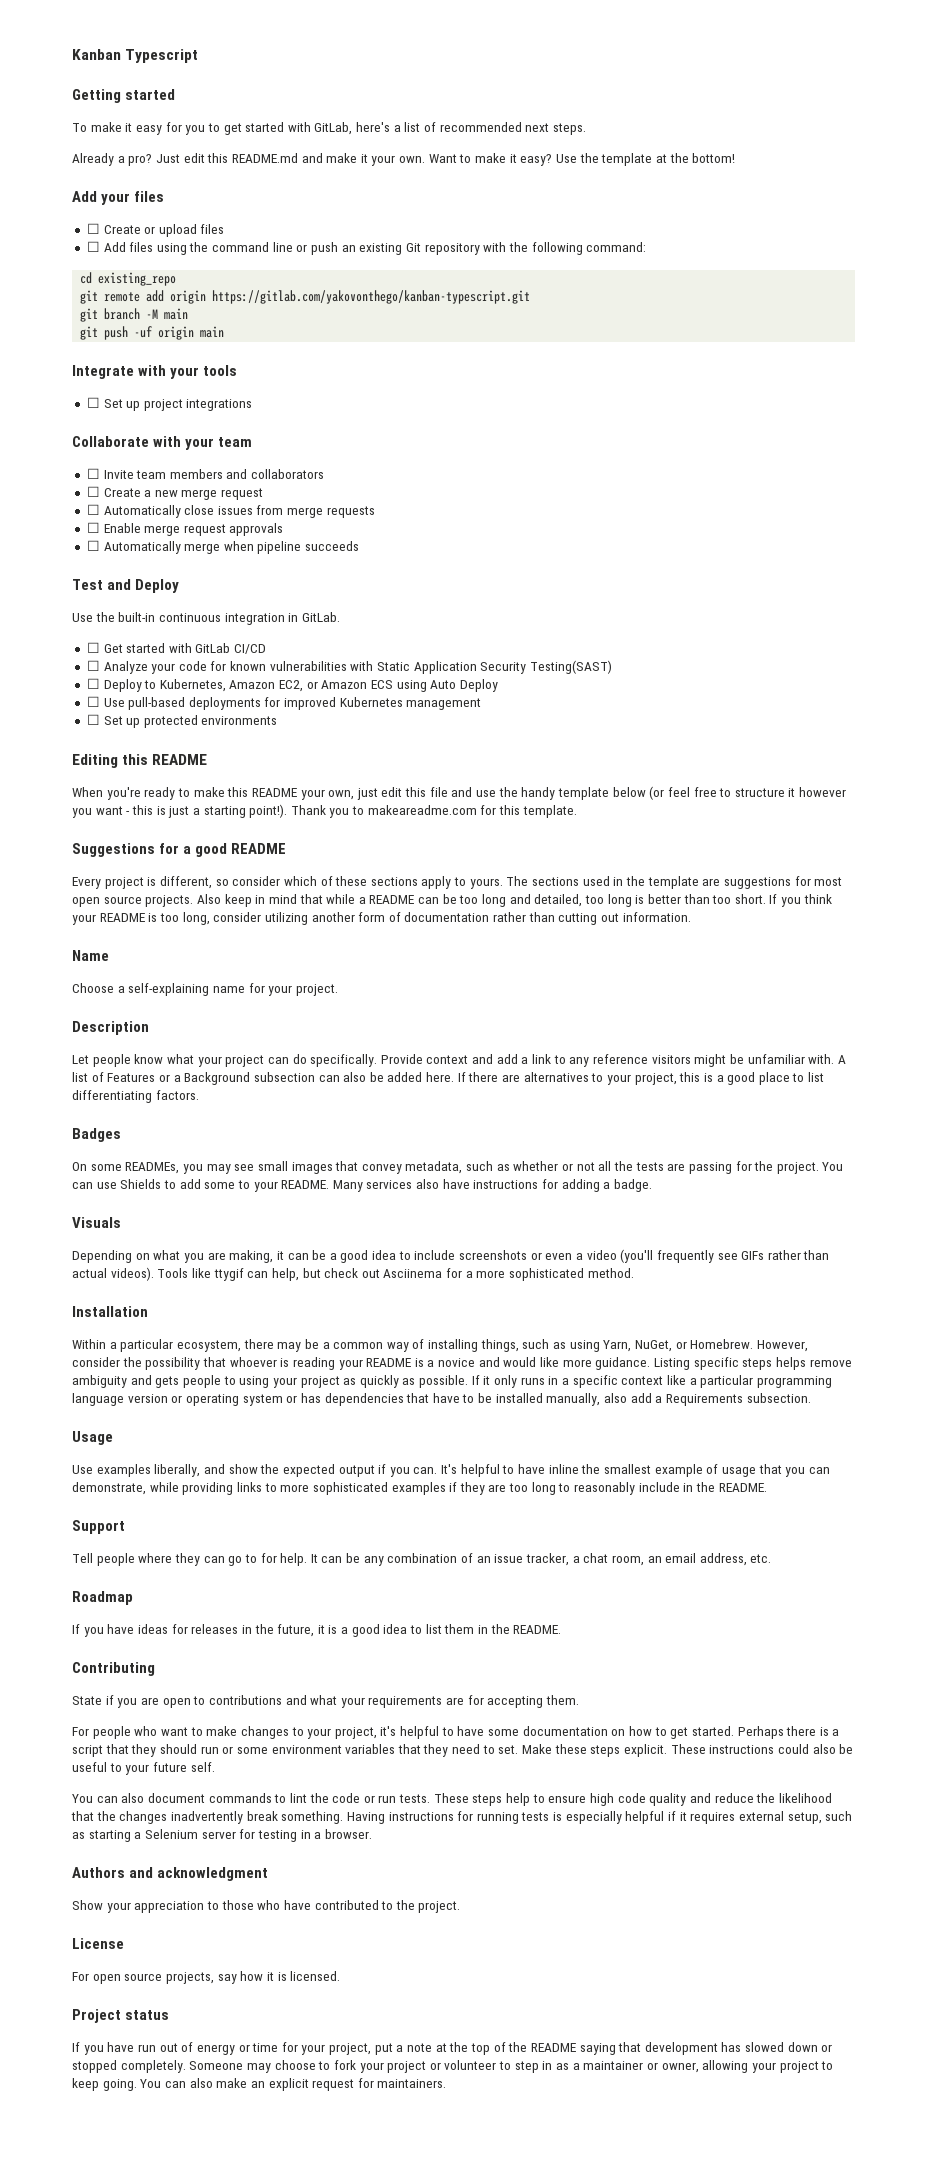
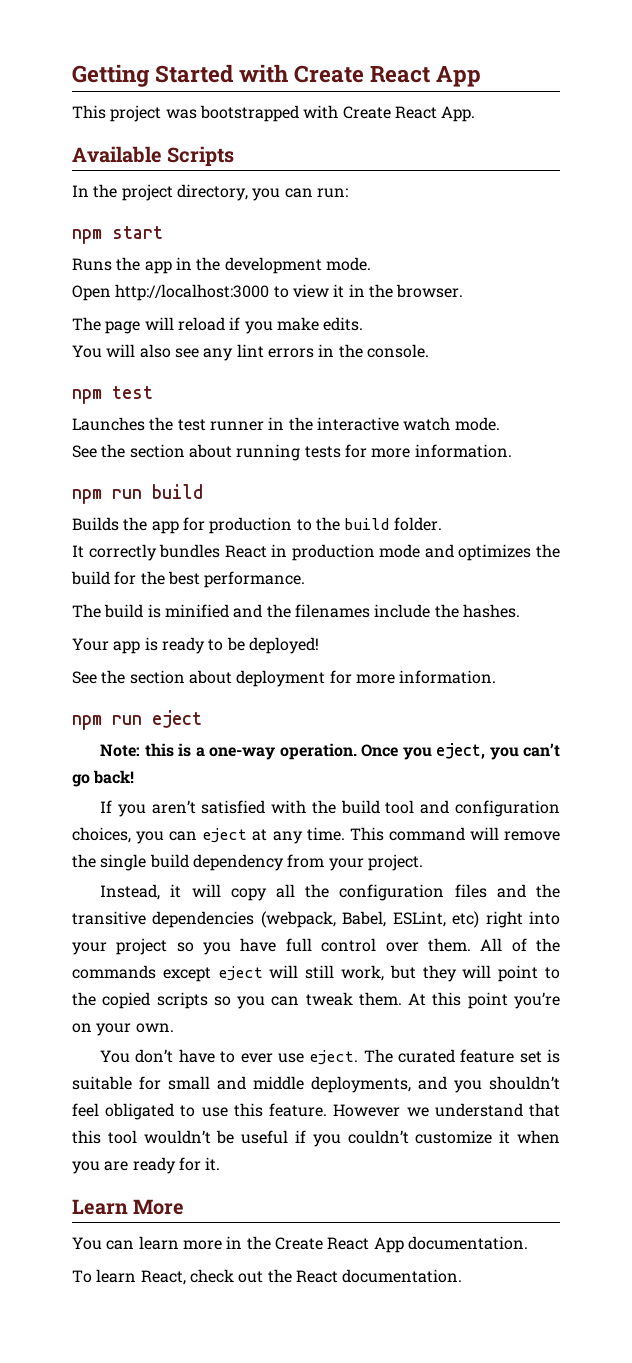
- Kanban Typescript
- Getting started
- To make it easy for you to get started with GitLab, here's a list of recommended next steps.
- Already a pro? Just edit this README.md and make it your own. Want to make it easy? Use the template at the bottom!
- Add your files
- ☐ Create or upload files
- ☐ Add files using the command line or push an existing Git repository with the following command:
- cd existing_repo
- git remote add origin https://gitlab.com/yakovonthego/kanban-typescript.git
- git branch -M main
- git push -uf origin main
- Integrate with your tools
- ☐ Set up project integrations
- Collaborate with your team
- ☐ Invite team members and collaborators
- ☐ Create a new merge request
- ☐ Automatically close issues from merge requests
- ☐ Enable merge request approvals
- ☐ Automatically merge when pipeline succeeds
- Test and Deploy
- Use the built-in continuous integration in GitLab.
- ☐ Get started with GitLab CI/CD
- ☐ Analyze your code for known vulnerabilities with Static Application Security Testing(SAST)
- ☐ Deploy to Kubernetes, Amazon EC2, or Amazon ECS using Auto Deploy
- ☐ Use pull-based deployments for improved Kubernetes management
- ☐ Set up protected environments
- Editing this README
- When you're ready to make this README your own, just edit this file and use the handy template below (or feel free to structure it however you want - this is just a starting point!). Thank you to makeareadme.com for this template.
- Suggestions for a good README
- Every project is different, so consider which of these sections apply to yours. The sections used in the template are suggestions for most open source projects. Also keep in mind that while a README can be too long and detailed, too long is better than too short. If you think your README is too long, consider utilizing another form of documentation rather than cutting out information.
- Name
- Choose a self-explaining name for your project.
- Description
- Let people know what your project can do specifically. Provide context and add a link to any reference visitors might be unfamiliar with. A list of Features or a Background subsection can also be added here. If there are alternatives to your project, this is a good place to list differentiating factors.
- Badges
- On some READMEs, you may see small images that convey metadata, such as whether or not all the tests are passing for the project. You can use Shields to add some to your README. Many services also have instructions for adding a badge.
- Visuals
- Depending on what you are making, it can be a good idea to include screenshots or even a video (you'll frequently see GIFs rather than actual videos). Tools like ttygif can help, but check out Asciinema for a more sophisticated method.
- Installation
- Within a particular ecosystem, there may be a common way of installing things, such as using Yarn, NuGet, or Homebrew. However, consider the possibility that whoever is reading your README is a novice and would like more guidance. Listing specific steps helps remove ambiguity and gets people to using your project as quickly as possible. If it only runs in a specific context like a particular programming language version or operating system or has dependencies that have to be installed manually, also add a Requirements subsection.
- Usage
- Use examples liberally, and show the expected output if you can. It's helpful to have inline the smallest example of usage that you can demonstrate, while providing links to more sophisticated examples if they are too long to reasonably include in the README.
- Support
- Tell people where they can go to for help. It can be any combination of an issue tracker, a chat room, an email address, etc.
- Roadmap
- If you have ideas for releases in the future, it is a good idea to list them in the README.
- Contributing
- State if you are open to contributions and what your requirements are for accepting them.
- For people who want to make changes to your project, it's helpful to have some documentation on how to get started. Perhaps there is a script that they should run or some environment variables that they need to set. Make these steps explicit. These instructions could also be useful to your future self.
- You can also document commands to lint the code or run tests. These steps help to ensure high code quality and reduce the likelihood that the changes inadvertently break something. Having instructions for running tests is especially helpful if it requires external setup, such as starting a Selenium server for testing in a browser.
- Authors and acknowledgment
- Show your appreciation to those who have contributed to the project.
- License
- For open source projects, say how it is licensed.
- Project status
- If you have run out of energy or time for your project, put a note at the top of the README saying that development has slowed down or stopped completely. Someone may choose to fork your project or volunteer to step in as a maintainer or owner, allowing your project to keep going. You can also make an explicit request for maintainers.
+ Getting Started with Create React App
+ This project was bootstrapped with Create React App.
+ Available Scripts
+ In the project directory, you can run:
+ npm start
+ Runs the app in the development mode.
+ Open http://localhost:3000 to view it in the browser.
+ The page will reload if you make edits.
+ You will also see any lint errors in the console.
+ npm test
+ Launches the test runner in the interactive watch mode.
+ See the section about running tests for more information.
+ npm run build
+ Builds the app for production to the build folder.
+ It correctly bundles React in production mode and optimizes the build for the best performance.
+ The build is minified and the filenames include the hashes.
+ Your app is ready to be deployed!
+ See the section about deployment for more information.
+ npm run eject
+ Note: this is a one-way operation. Once you eject, you can’t go back!
+ If you aren’t satisfied with the build tool and configuration choices, you can eject at any time. This command will remove the single build dependency from your project.
+ Instead, it will copy all the configuration files and the transitive dependencies (webpack, Babel, ESLint, etc) right into your project so you have full control over them. All of the commands except eject will still work, but they will point to the copied scripts so you can tweak them. At this point you’re on your own.
+ You don’t have to ever use eject. The curated feature set is suitable for small and middle deployments, and you shouldn’t feel obligated to use this feature. However we understand that this tool wouldn’t be useful if you couldn’t customize it when you are ready for it.
+ Learn More
+ You can learn more in the Create React App documentation.
+ To learn React, check out the React documentation.

